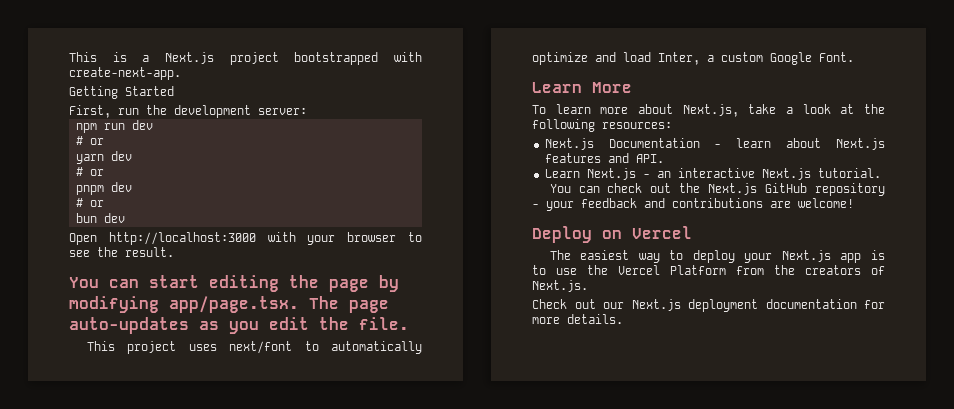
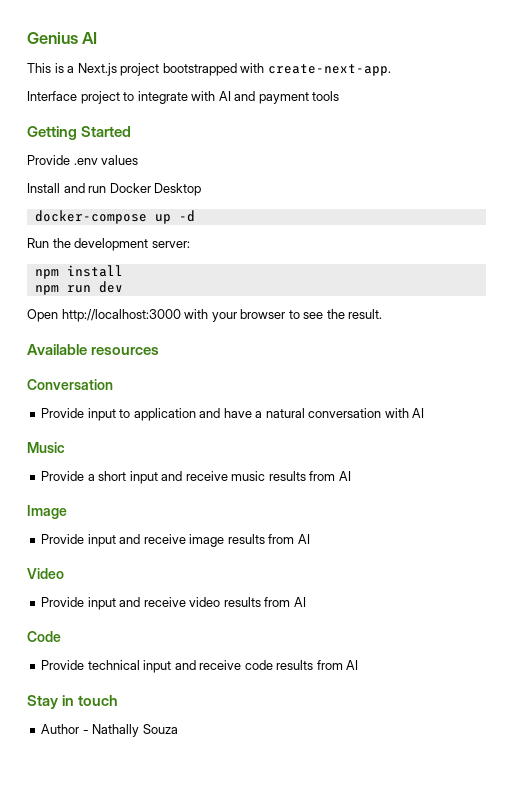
+ Genius AI
+ Interface project to integrate with AI and payment tools
  Getting Started
- First, run the development server:
+ Provide .env values
+ Install and run Docker Desktop
+ docker-compose up -d
+ Run the development server:
+ npm install
  npm run dev
- # or
- yarn dev
- # or
- pnpm dev
- # or
- bun dev
- You can start editing the page by modifying app/page.tsx. The page auto-updates as you edit the file.
- This project uses next/font to automatically optimize and load Inter, a custom Google Font.
- Learn More
- To learn more about Next.js, take a look at the following resources:
- Next.js Documentation - learn about Next.js features and API.
- Learn Next.js - an interactive Next.js tutorial.
- You can check out the Next.js GitHub repository - your feedback and contributions are welcome!
- Deploy on Vercel
- The easiest way to deploy your Next.js app is to use the Vercel Platform from the creators of Next.js.
- Check out our Next.js deployment documentation for more details.
+ Available resources
+ Conversation
+ Provide input to application and have a natural conversation with AI
+ Music
+ Provide a short input and receive music results from AI
+ Image
+ Provide input and receive image results from AI
+ Video
+ Provide input and receive video results from AI
+ Code
+ Provide technical input and receive code results from AI
+ Stay in touch
+ Author - Nathally Souza

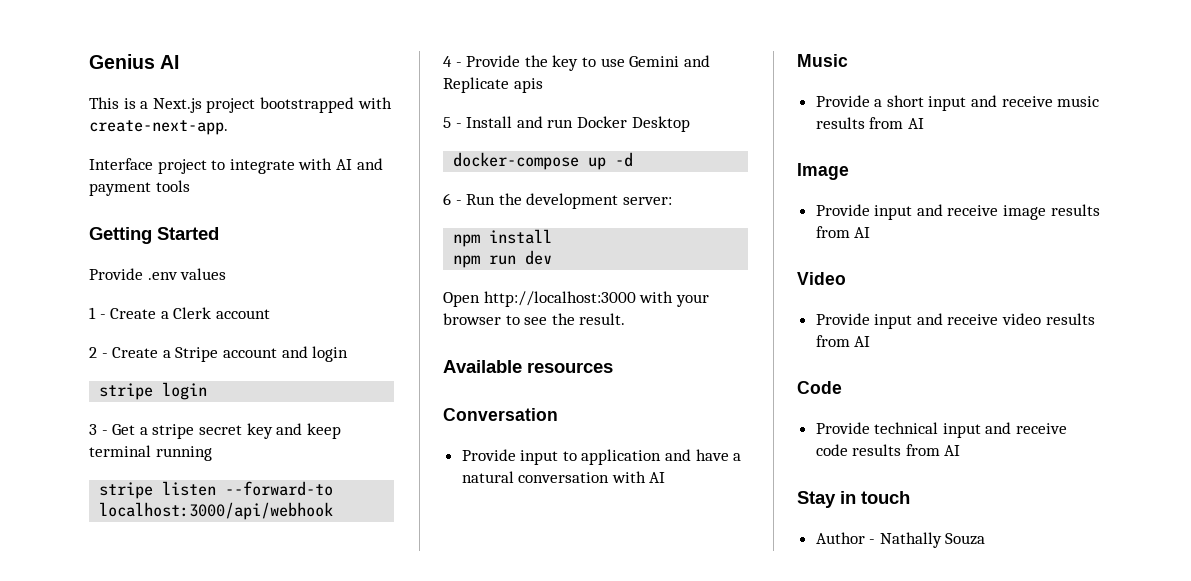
- Install and run Docker Desktop
+ 1 - Create a Clerk account
+ 2 - Create a Stripe account and login
+ stripe login
+ 3 - Get a stripe secret key and keep terminal running
+ stripe listen --forward-to localhost:3000/api/webhook
+ 4 - Provide the key to use Gemini and Replicate apis
+ 5 - Install and run Docker Desktop
- Run the development server:
+ 6 - Run the development server:

